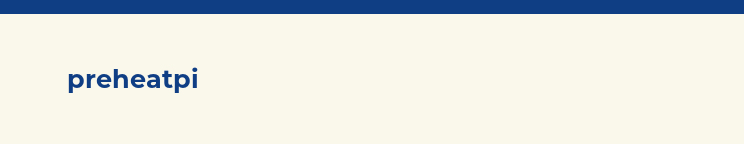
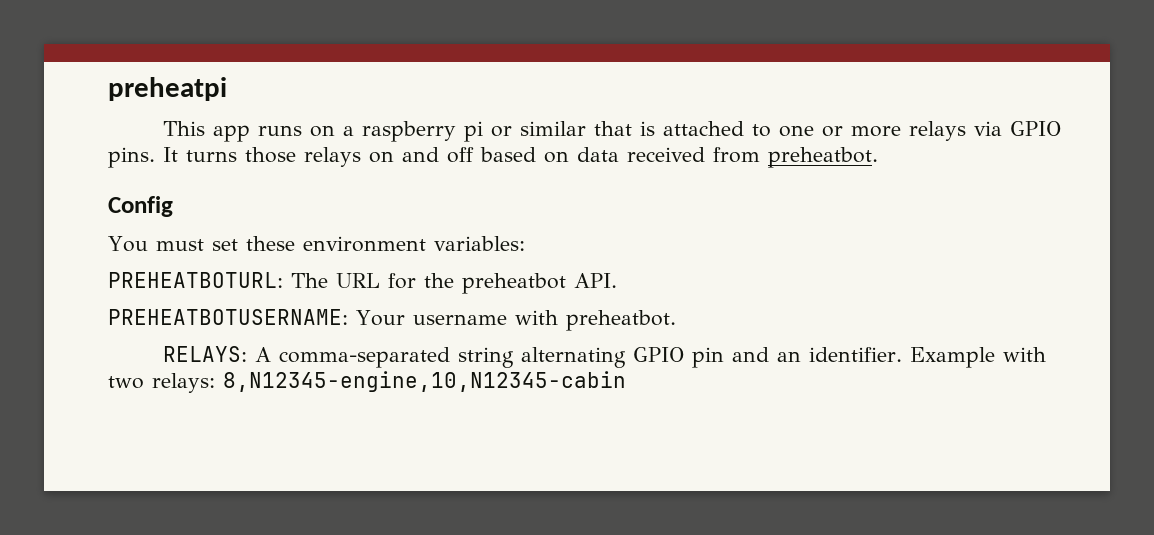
+ This app runs on a raspberry pi or similar that is attached to one or more relays via GPIO pins. It turns those relays on and off based on data received from preheatbot.
+ Config
+ You must set these environment variables:
+ PREHEATBOTURL: The URL for the preheatbot API.
+ PREHEATBOTUSERNAME: Your username with preheatbot.
+ RELAYS: A comma-separated string alternating GPIO pin and an identifier. Example with two relays: 8,N12345-engine,10,N12345-cabin

